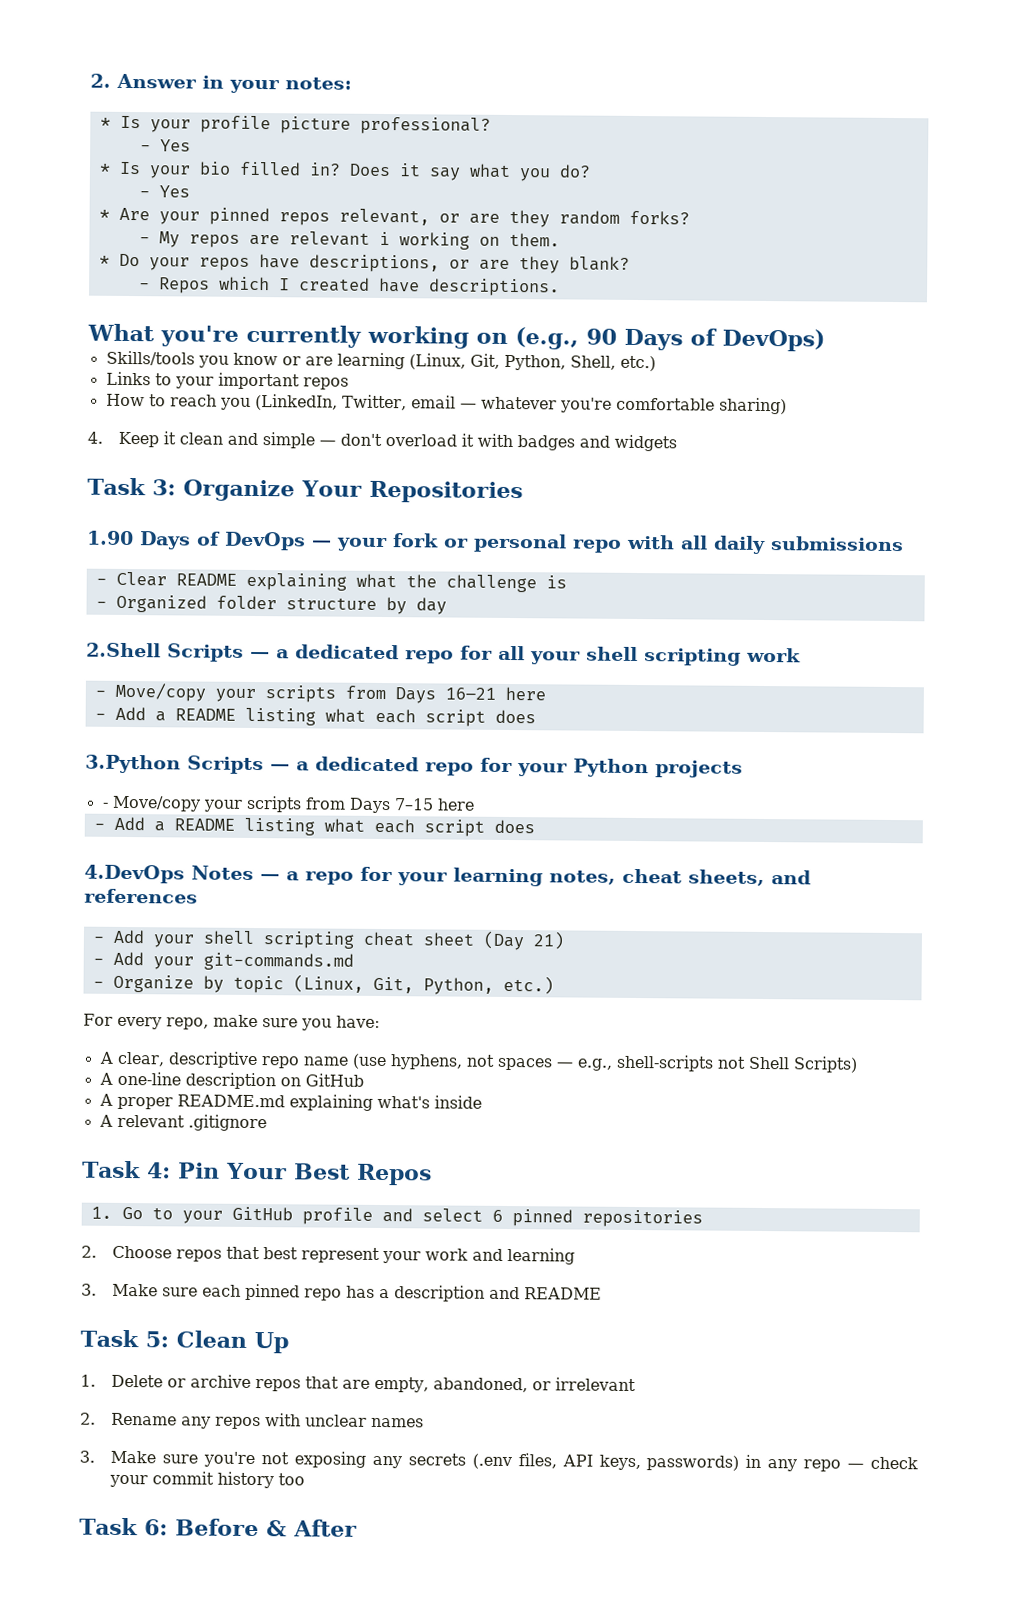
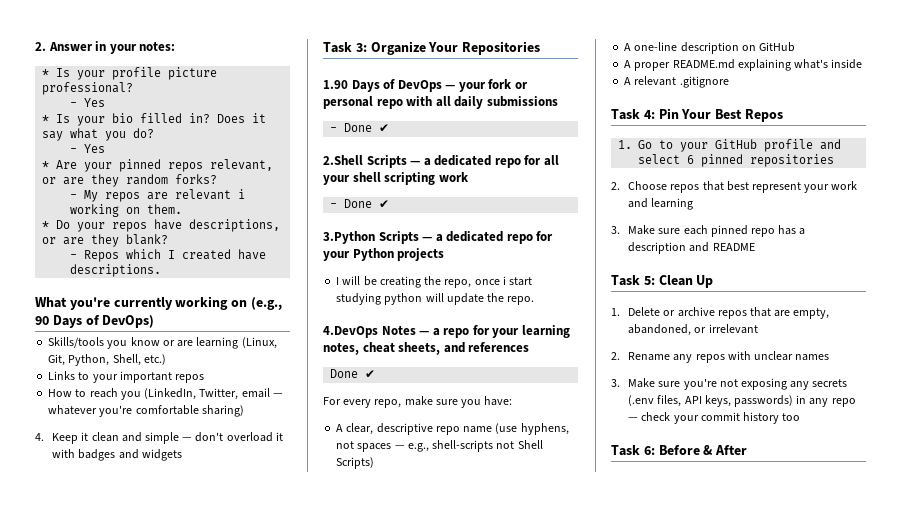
  1.90 Days of DevOps — your fork or personal repo with all daily submissions
- - Clear README explaining what the challenge is
- - Organized folder structure by day
+ - Done ✔
  2.Shell Scripts — a dedicated repo for all your shell scripting work
- - Move/copy your scripts from Days 16–21 here
- - Add a README listing what each script does
+ - Done ✔
- - Move/copy your scripts from Days 7–15 here
- - Add a README listing what each script does
+ I will be creating the repo, once i start studying python will update the repo.
  4.DevOps Notes — a repo for your learning notes, cheat sheets, and references
- - Add your shell scripting cheat sheet (Day 21)
- - Add your git-commands.md
- - Organize by topic (Linux, Git, Python, etc.)
+ Done ✔

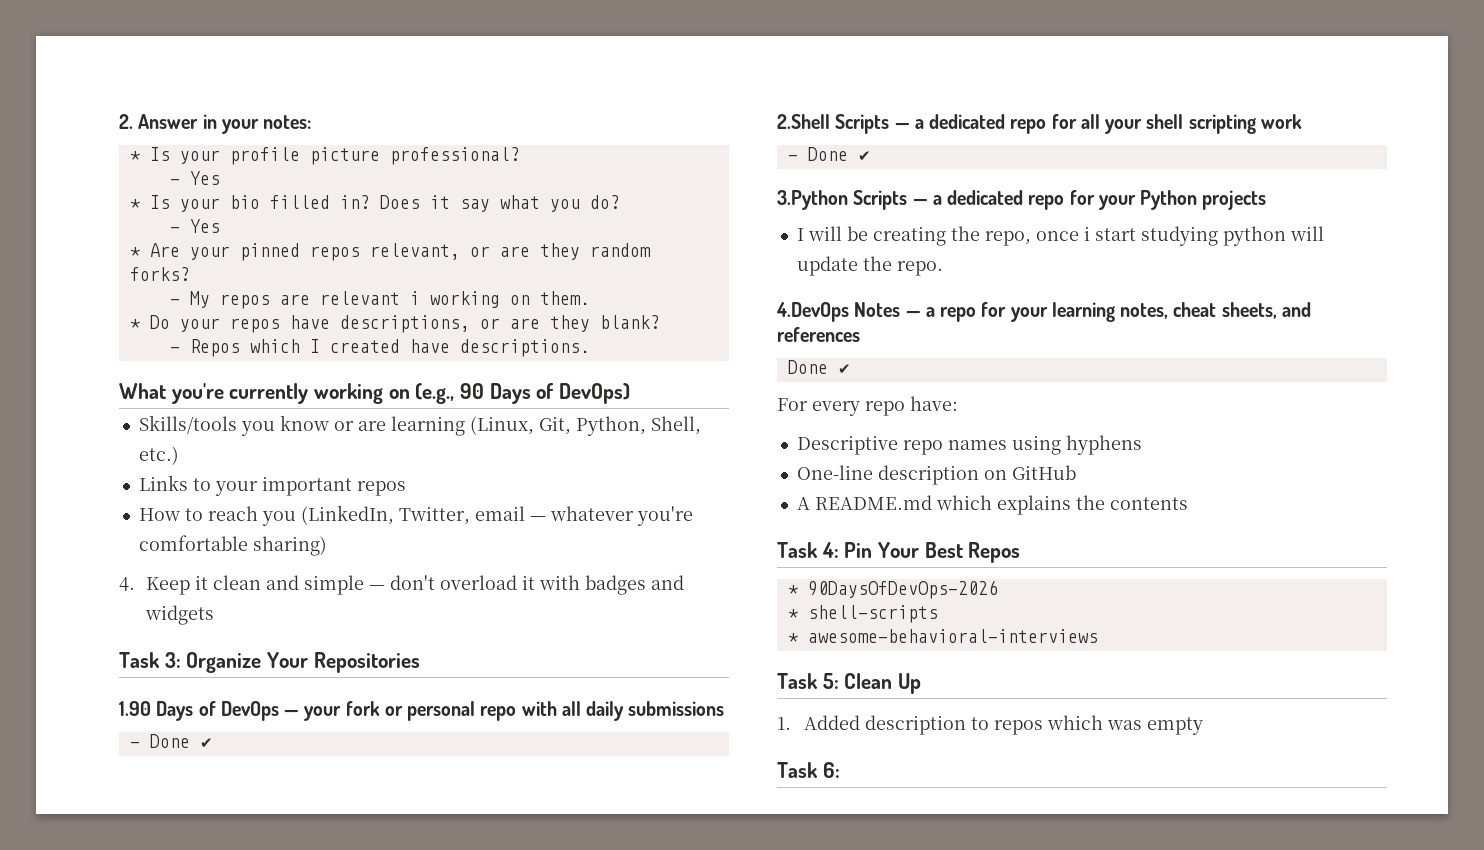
- For every repo, make sure you have:
- A clear, descriptive repo name (use hyphens, not spaces — e.g., shell-scripts not Shell Scripts)
- A one-line description on GitHub
- A proper README.md explaining what's inside
- A relevant .gitignore
+ For every repo have:
+ Descriptive repo names using hyphens
+ One-line description on GitHub
+ A README.md which explains the contents
- 1. Go to your GitHub profile and select 6 pinned repositories
- 2. Choose repos that best represent your work and learning
- 3. Make sure each pinned repo has a description and README
+ * 90DaysOfDevOps-2026
+ * shell-scripts
+ * awesome-behavioral-interviews
- 1. Delete or archive repos that are empty, abandoned, or irrelevant
- 2. Rename any repos with unclear names
- 3. Make sure you're not exposing any secrets (.env files, API keys, passwords) in any repo — check your commit history too
+ 1. Added description to repos which was empty
- Task 6: Before & After
+ Task 6:

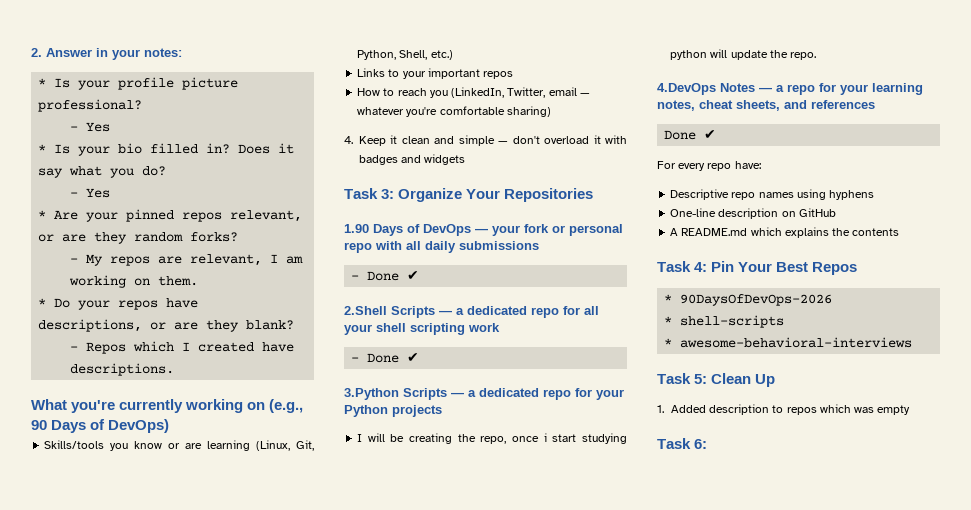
- - My repos are relevant i working on them.
+ - My repos are relevant, I am working on them.

